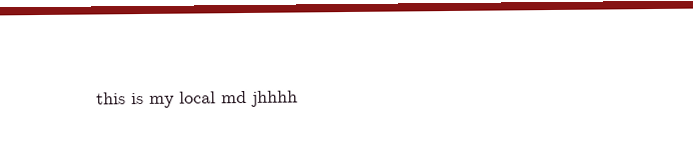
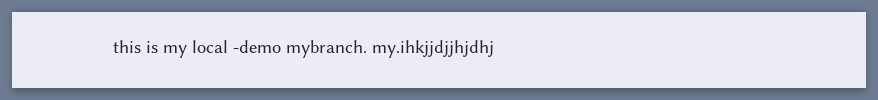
- this is my local md jhhhh
+ this is my local -demo mybranch. my.ihkjjdjjhjdhj

